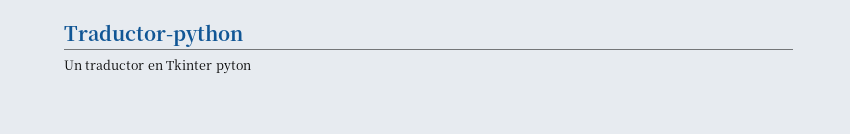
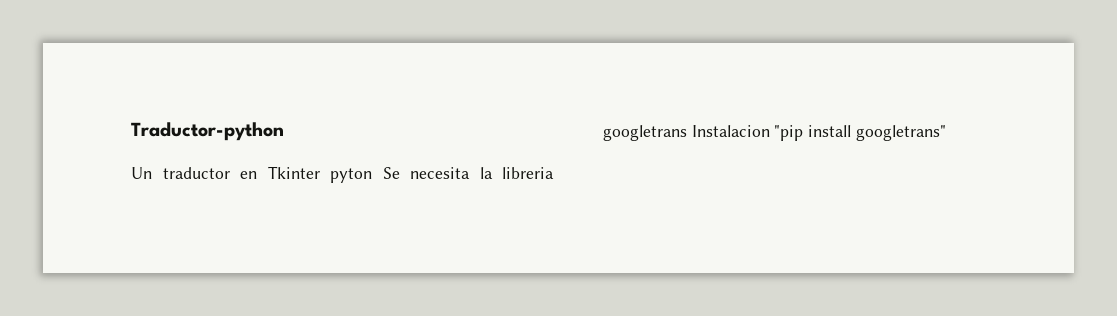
- Un traductor en Tkinter pyton
+ Un traductor en Tkinter pyton Se necesita la libreria googletrans Instalacion "pip install googletrans"

